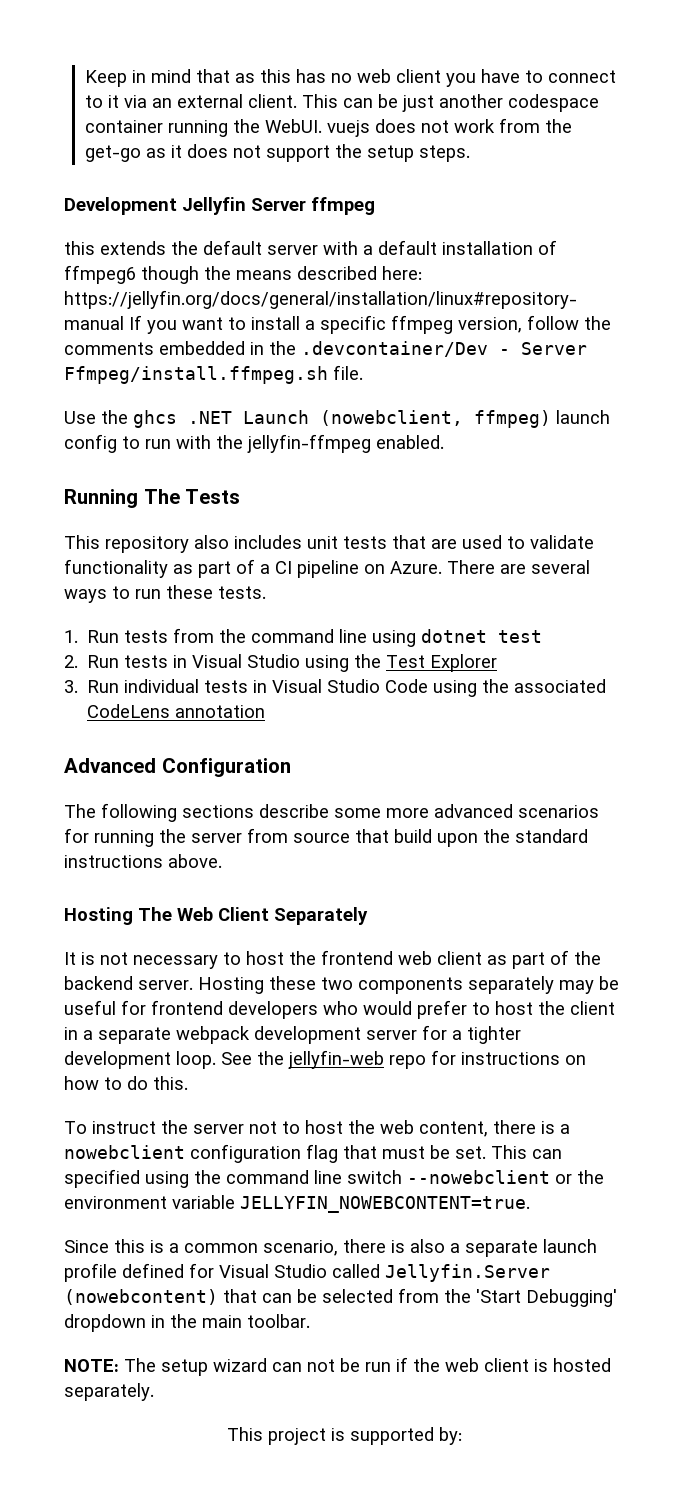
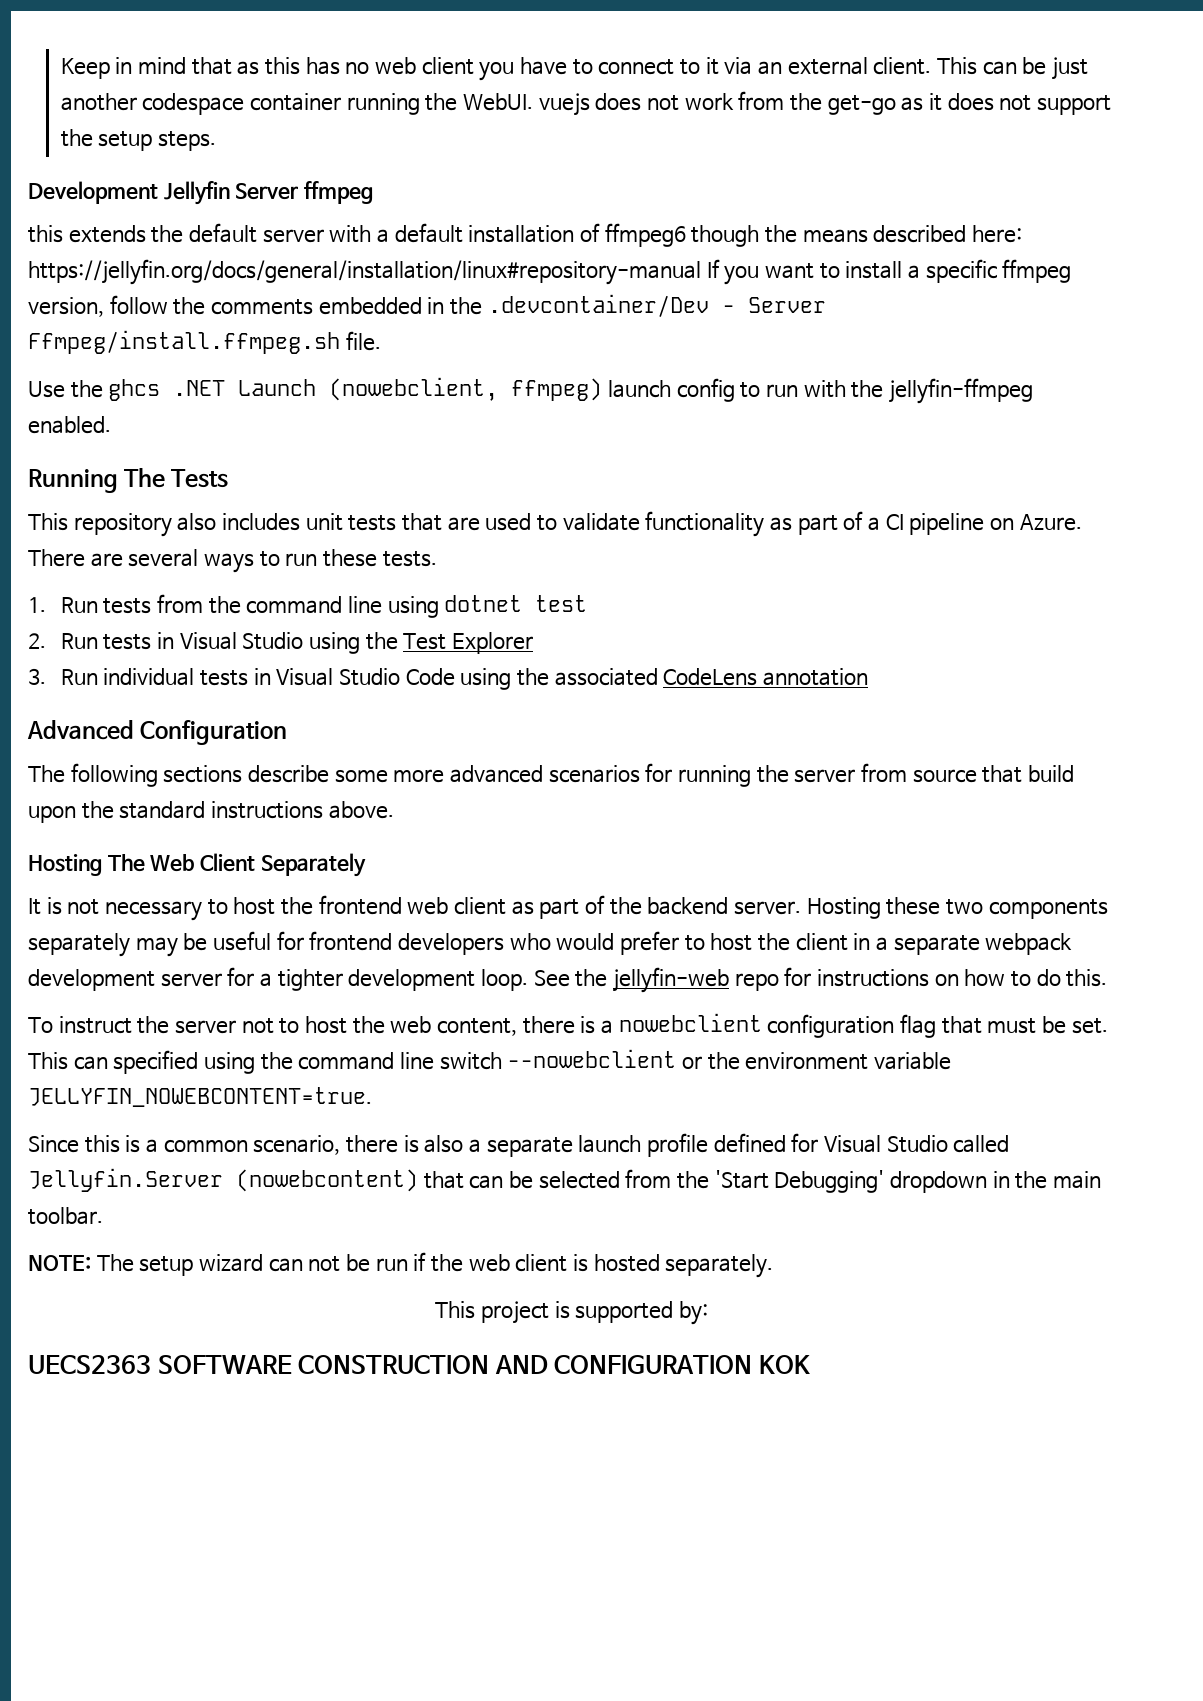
+ UECS2363 SOFTWARE CONSTRUCTION AND CONFIGURATION KOK

